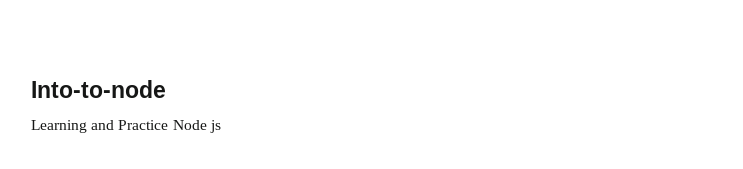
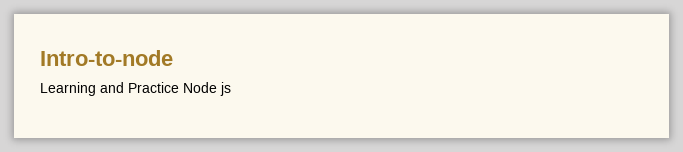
- Into-to-node
+ Intro-to-node

